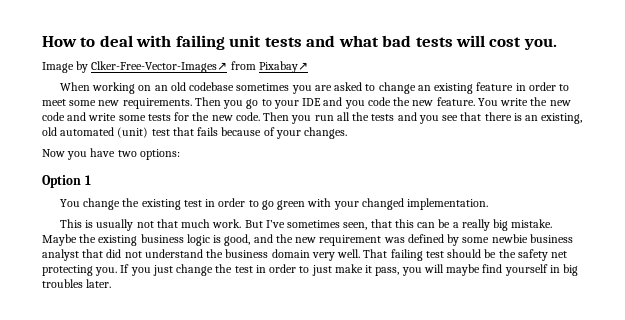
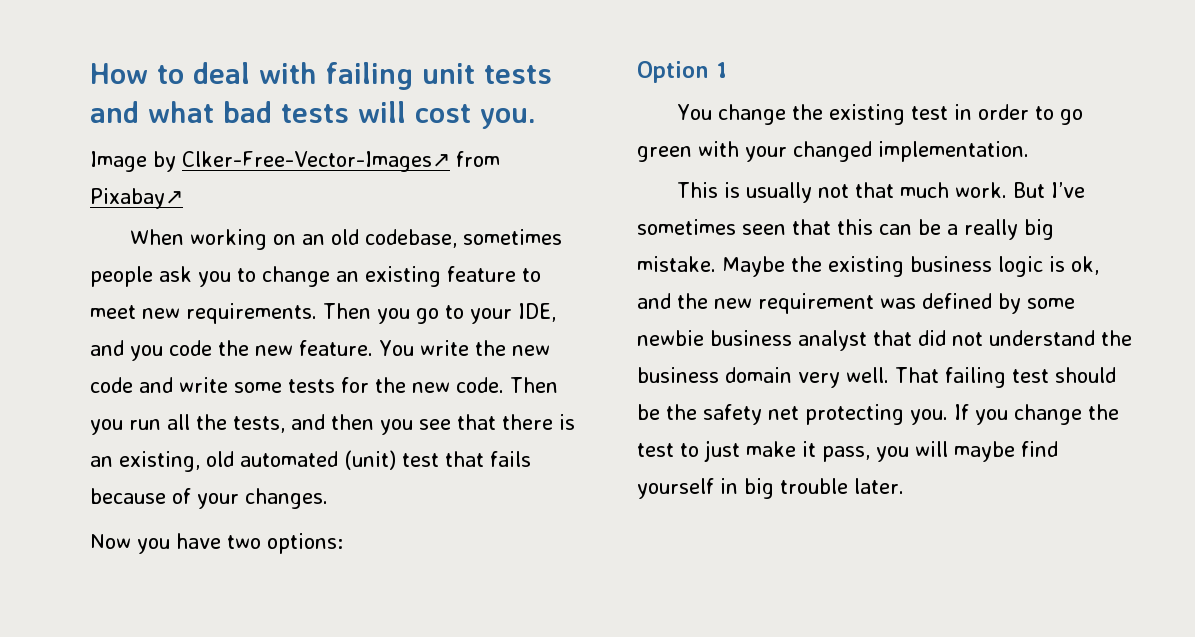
- When working on an old codebase sometimes you are asked to change an existing feature in order to meet some new requirements.
+ When working on an old codebase, sometimes people ask you to change an existing feature to meet new requirements.
- Then you go to your IDE and you code the new feature.
+ Then you go to your IDE, and you code the new feature.
- Then you run all the tests and you see that there is an existing, old automated (unit) test that fails because of your changes.
+ Then you run all the tests, and then you see that there is an existing, old automated (unit) test that fails because of your changes.
- But I’ve sometimes seen, that this can be a really big mistake.
+ But I’ve sometimes seen that this can be a really big mistake.
- Maybe the existing business logic is good, and the new requirement was defined by some newbie business analyst that did not understand the business domain very well.
+ Maybe the existing business logic is ok, and the new requirement was defined by some newbie business analyst that did not understand the business domain very well.
- If you just change the test in order to just make it pass, you will maybe find yourself in big troubles later.
+ If you change the test to just make it pass, you will maybe find yourself in big trouble later.

